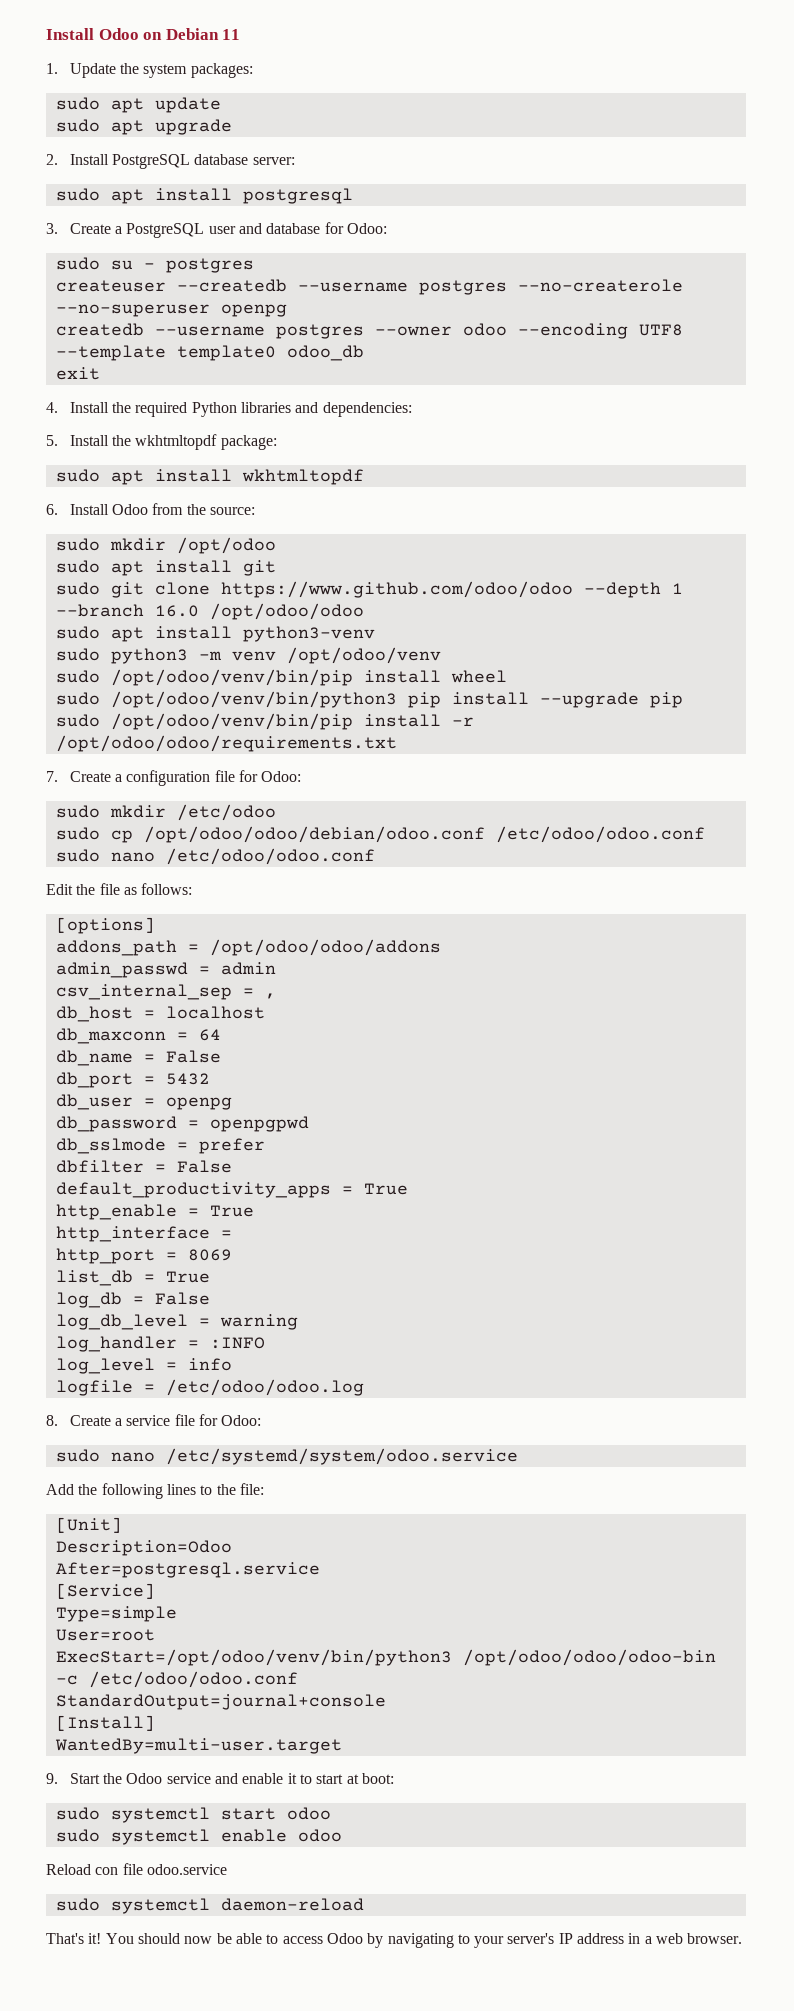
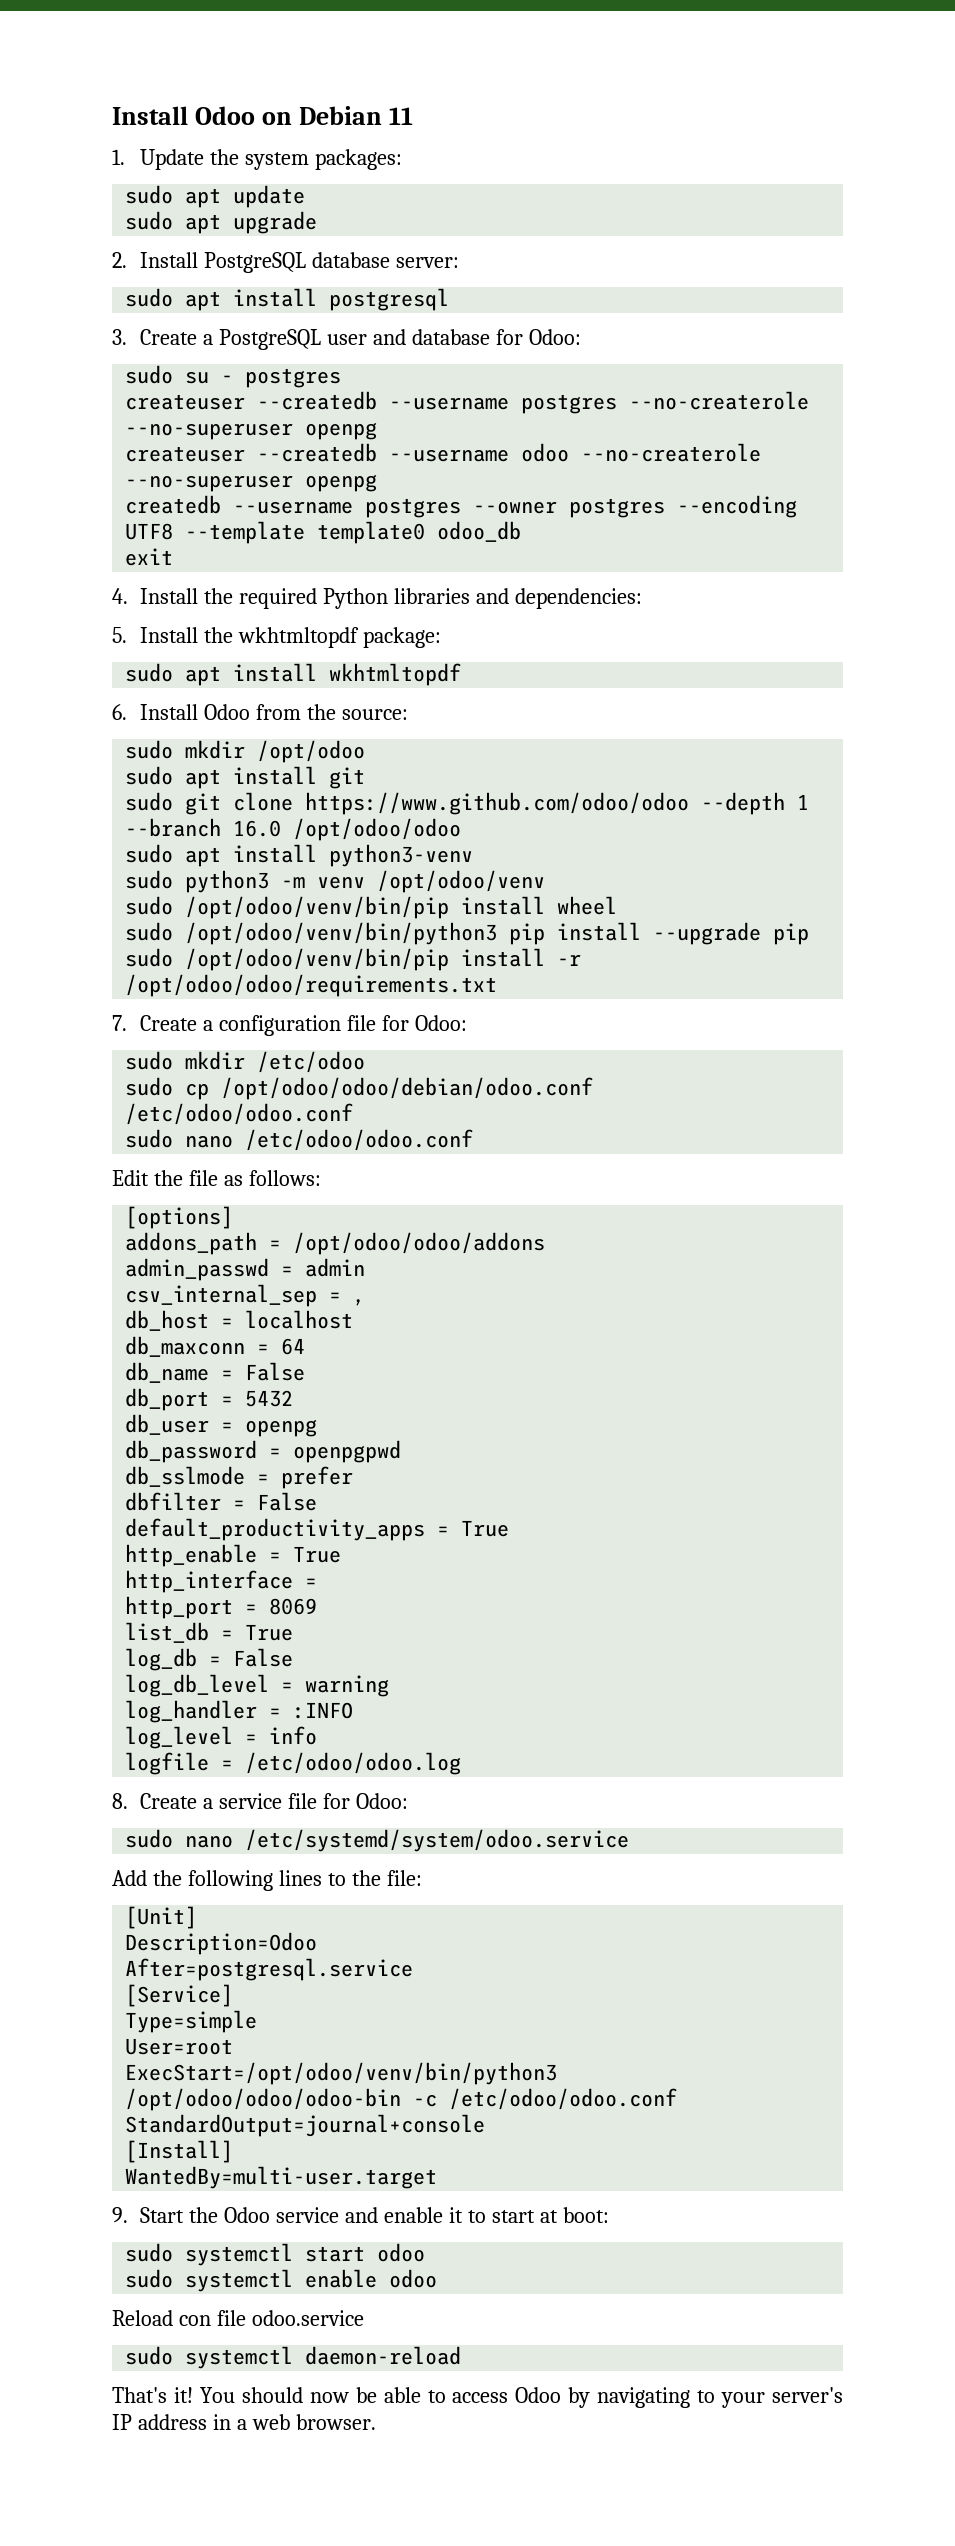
+ createuser --createdb --username odoo --no-createrole --no-superuser openpg
- createdb --username postgres --owner odoo --encoding UTF8 --template template0 odoo_db
+ createdb --username postgres --owner postgres --encoding UTF8 --template template0 odoo_db

